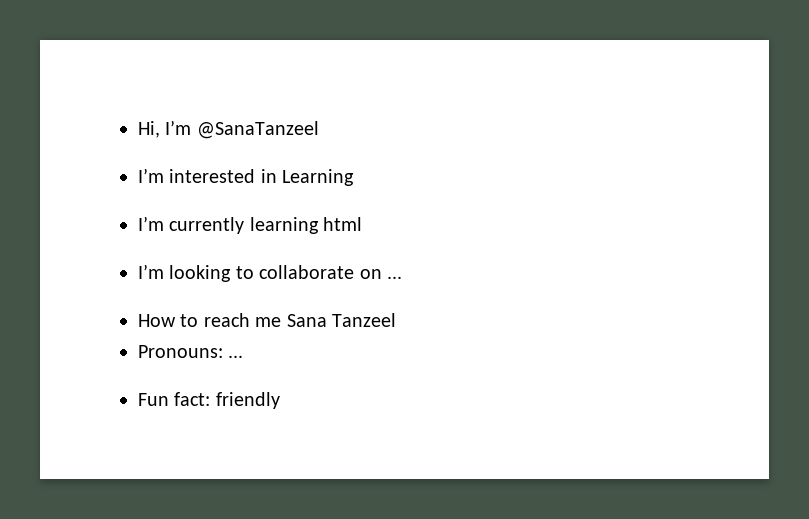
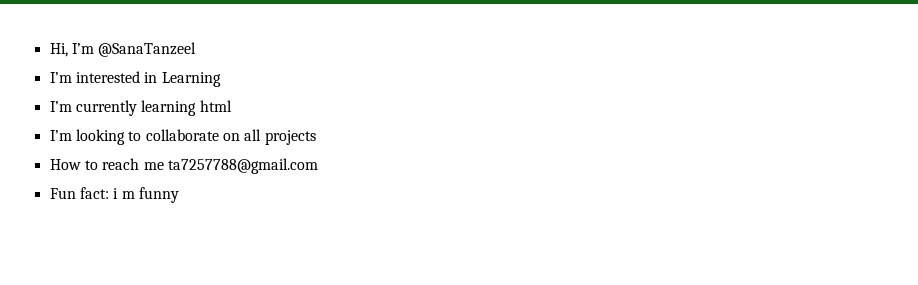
- I’m looking to collaborate on ...
+ I’m looking to collaborate on all projects
- How to reach me Sana Tanzeel
- Pronouns: ...
+ How to reach me ta7257788@gmail.com
- Fun fact: friendly
+ Fun fact: i m funny

